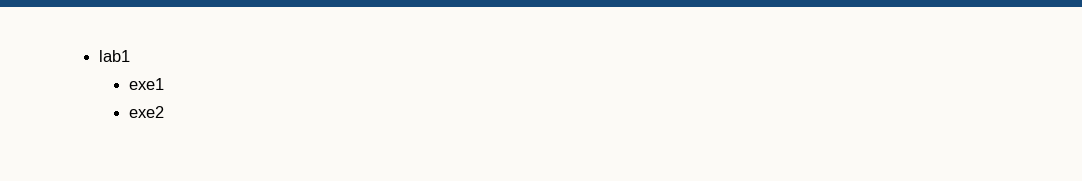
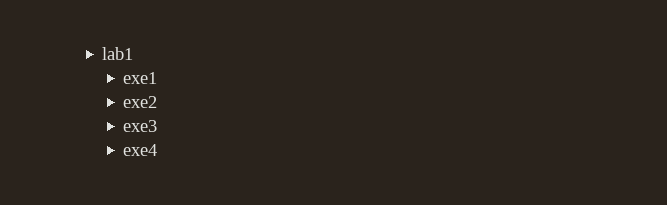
+ exe3
+ exe4

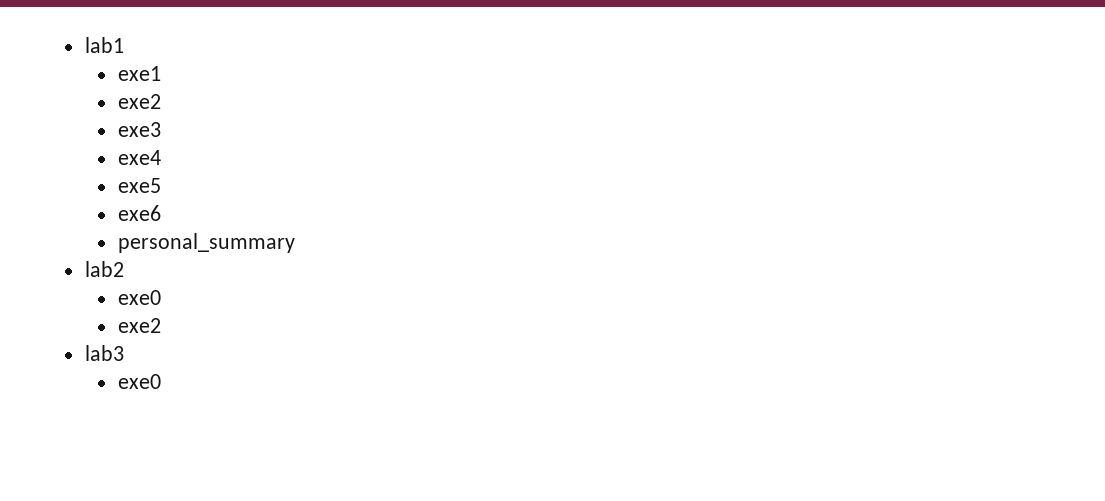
+ exe5
+ exe6
+ personal_summary
+ lab2
+ exe0
+ exe2
+ lab3
+ exe0

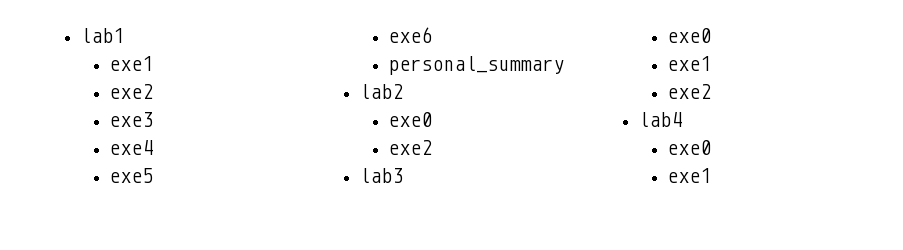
  lab3
  exe0
+ exe1
+ exe2
+ lab4
+ exe0
+ exe1

